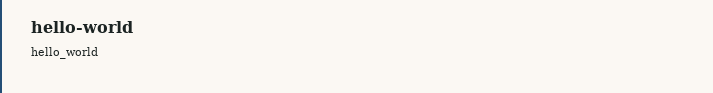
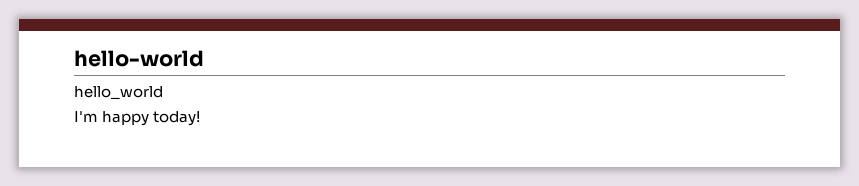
+ I'm happy today!

